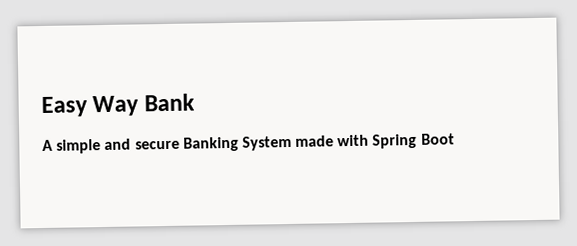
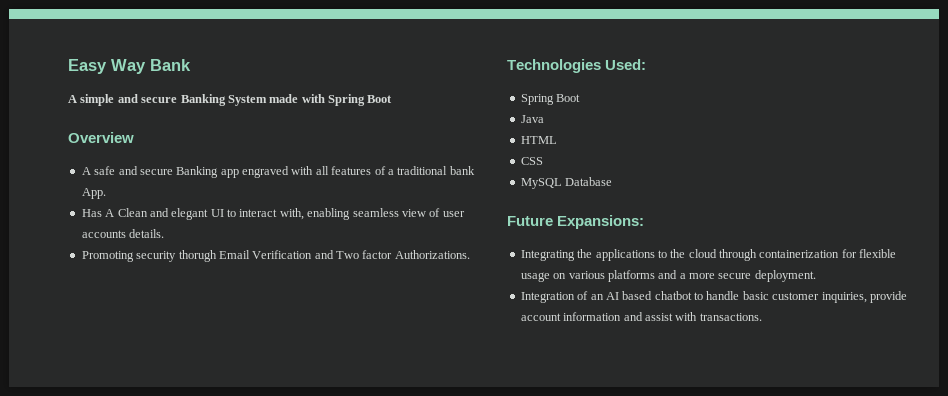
+ Overview
+ A safe and secure Banking app engraved with all features of a traditional bank App.
+ Has A Clean and elegant UI to interact with, enabling seamless view of user accounts details.
+ Promoting security thorugh Email Verification and Two factor Authorizations.
+ Technologies Used:
+ Spring Boot
+ Java
+ HTML
+ CSS
+ MySQL Database
+ Future Expansions:
+ Integrating the applications to the cloud through containerization for flexible usage on various platforms and a more secure deployment.
+ Integration of an AI based chatbot to handle basic customer inquiries, provide account information and assist with transactions.

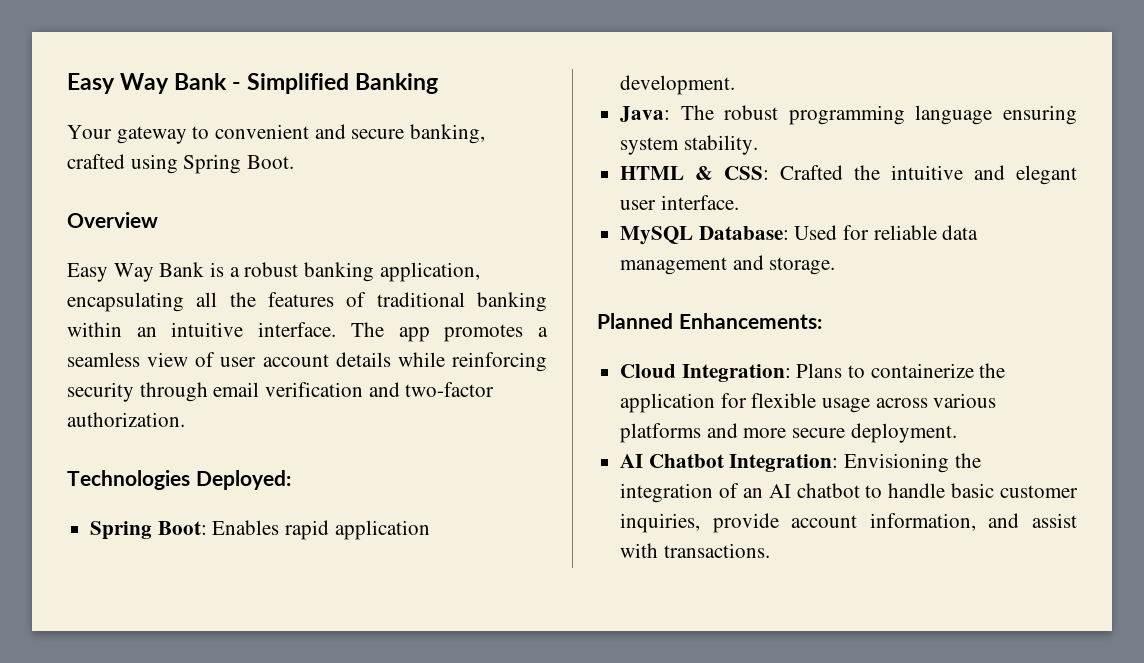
- Easy Way Bank
- A simple and secure Banking System made with Spring Boot
+ Easy Way Bank - Simplified Banking
+ Your gateway to convenient and secure banking, crafted using Spring Boot.
  Overview
- A safe and secure Banking app engraved with all features of a traditional bank App.
- Has A Clean and elegant UI to interact with, enabling seamless view of user accounts details.
- Promoting security thorugh Email Verification and Two factor Authorizations.
+ Easy Way Bank is a robust banking application, encapsulating all the features of traditional banking within an intuitive interface. The app promotes a seamless view of user account details while reinforcing security through email verification and two-factor authorization.
- Technologies Used:
- Spring Boot
- Java
- HTML
- CSS
- MySQL Database
- Future Expansions:
- Integrating the applications to the cloud through containerization for flexible usage on various platforms and a more secure deployment.
+ Technologies Deployed:
+ Spring Boot: Enables rapid application development.
+ Java: The robust programming language ensuring system stability.
+ HTML & CSS: Crafted the intuitive and elegant user interface.
+ MySQL Database: Used for reliable data management and storage.
+ Planned Enhancements:
+ Cloud Integration: Plans to containerize the application for flexible usage across various platforms and more secure deployment.
- Integration of an AI based chatbot to handle basic customer inquiries, provide account information and assist with transactions.
+ AI Chatbot Integration: Envisioning the integration of an AI chatbot to handle basic customer inquiries, provide account information, and assist with transactions.

